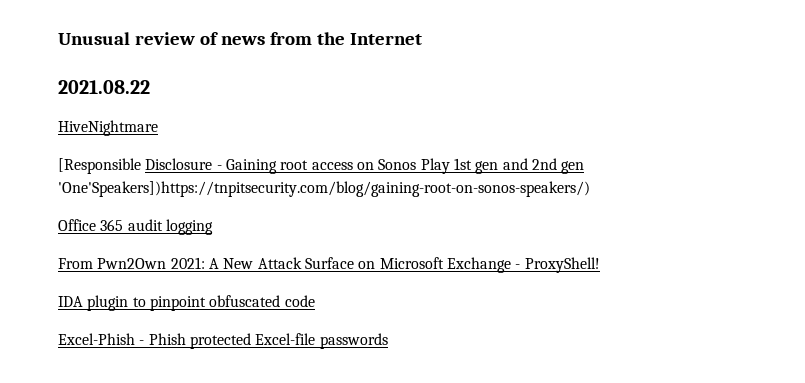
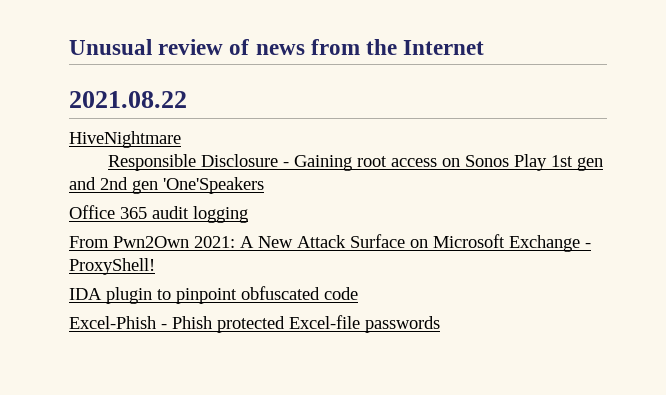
- [Responsible Disclosure - Gaining root access on Sonos Play 1st gen and 2nd gen 'One'Speakers])https://tnpitsecurity.com/blog/gaining-root-on-sonos-speakers/)
+ Responsible Disclosure - Gaining root access on Sonos Play 1st gen and 2nd gen 'One'Speakers

